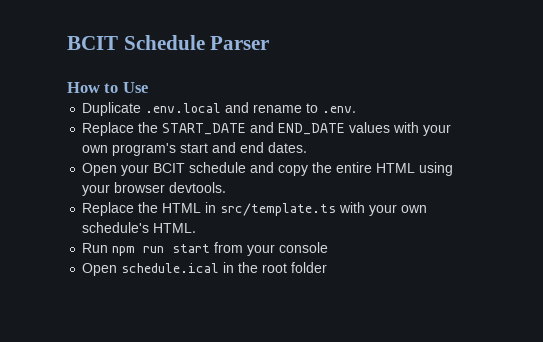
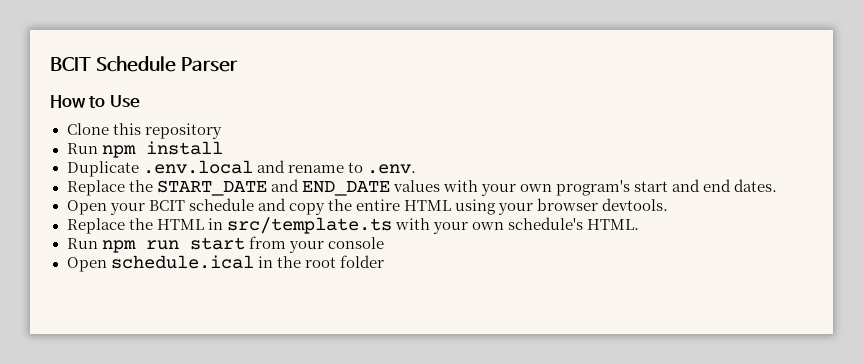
+ Clone this repository
+ Run npm install

